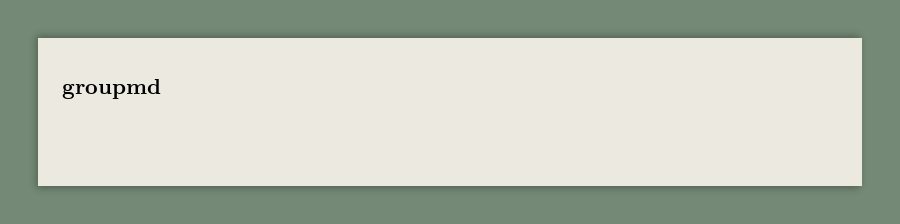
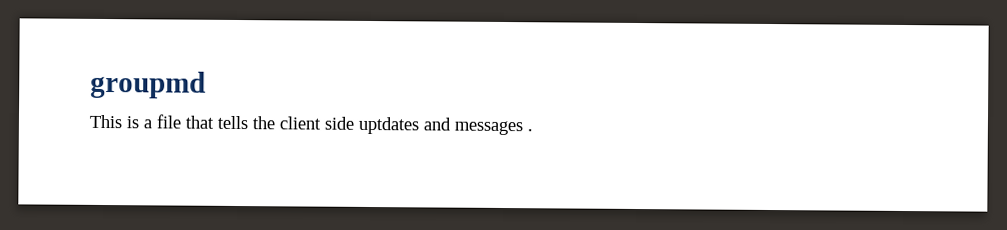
+ This is a file that tells the client side uptdates and messages .

